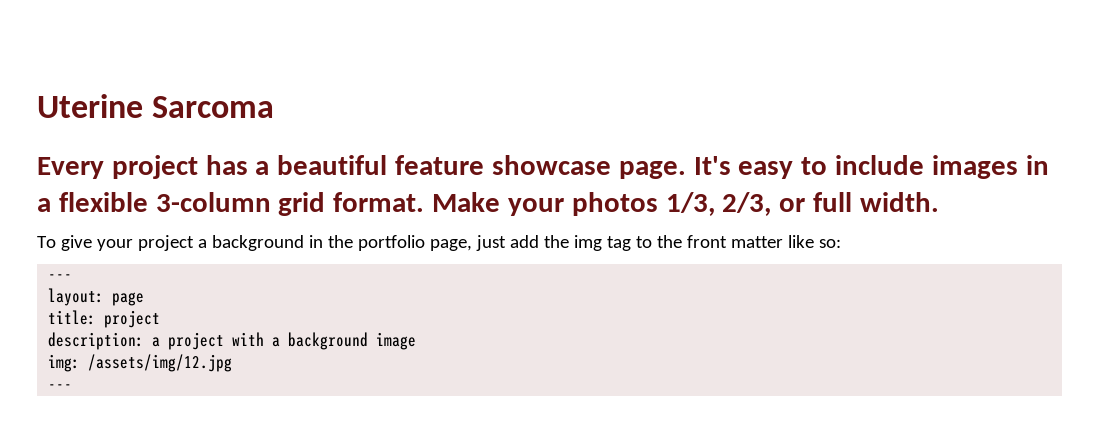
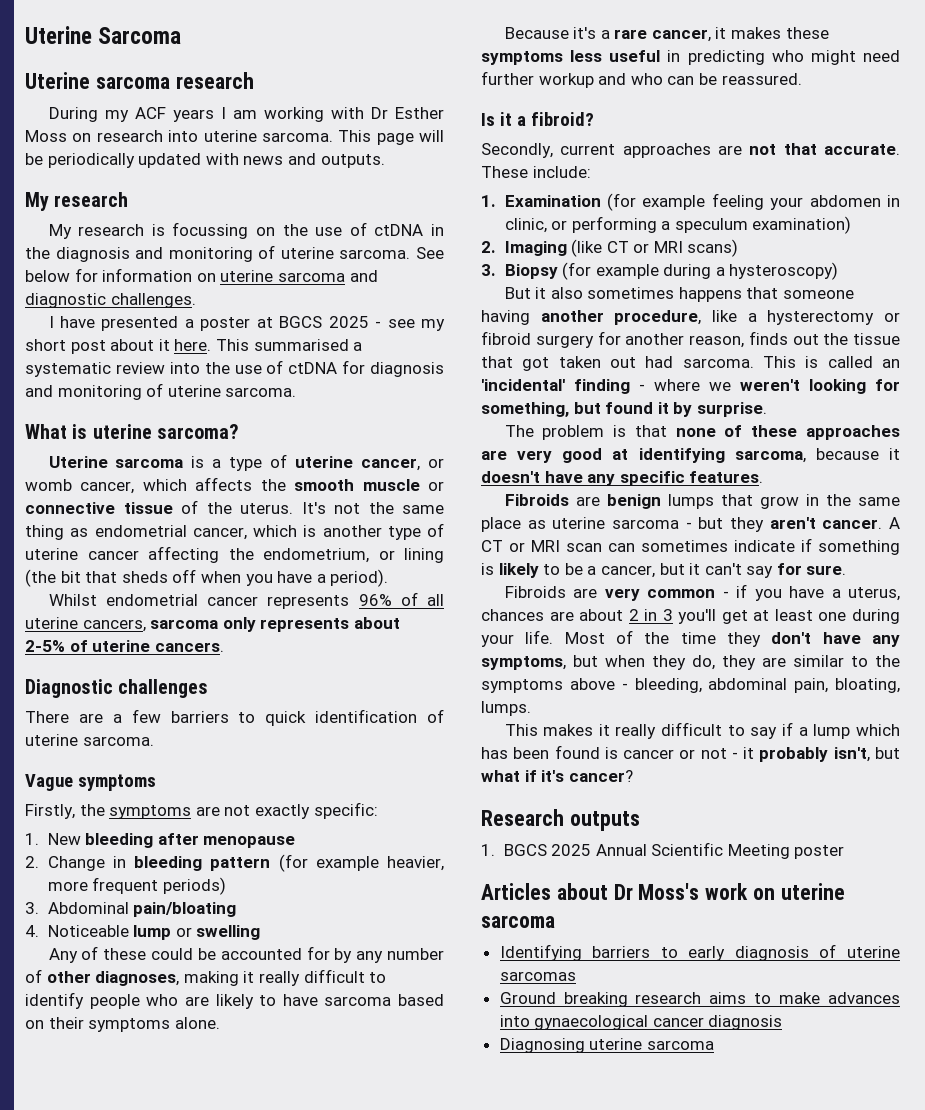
- Every project has a beautiful feature showcase page. It's easy to include images in a flexible 3-column grid format. Make your photos 1/3, 2/3, or full width.
- To give your project a background in the portfolio page, just add the img tag to the front matter like so:
- ---
- layout: page
- title: project
- description: a project with a background image
- img: /assets/img/12.jpg
- ---
+ Uterine sarcoma research
+ During my ACF years I am working with Dr Esther Moss on research into uterine sarcoma. This page will be periodically updated with news and outputs.
+ My research
+ My research is focussing on the use of ctDNA in the diagnosis and monitoring of uterine sarcoma. See below for information on uterine sarcoma and diagnostic challenges.
+ I have presented a poster at BGCS 2025 - see my short post about it here. This summarised a systematic review into the use of ctDNA for diagnosis and monitoring of uterine sarcoma.
+ What is uterine sarcoma?
+ Uterine sarcoma is a type of uterine cancer, or womb cancer, which affects the smooth muscle or connective tissue of the uterus. It's not the same thing as endometrial cancer, which is another type of uterine cancer affecting the endometrium, or lining (the bit that sheds off when you have a period).
+ Whilst endometrial cancer represents 96% of all uterine cancers, sarcoma only represents about 2-5% of uterine cancers.
+ Diagnostic challenges
+ There are a few barriers to quick identification of uterine sarcoma.
+ Vague symptoms
+ Firstly, the symptoms are not exactly specific:
+ 1. New bleeding after menopause
+ 2. Change in bleeding pattern (for example heavier, more frequent periods)
+ 3. Abdominal pain/bloating
+ 4. Noticeable lump or swelling
+ Any of these could be accounted for by any number of other diagnoses, making it really difficult to identify people who are likely to have sarcoma based on their symptoms alone.
+ Because it's a rare cancer, it makes these symptoms less useful in predicting who might need further workup and who can be reassured.
+ Is it a fibroid?
+ Secondly, current approaches are not that accurate. These include:
+ 1. Examination (for example feeling your abdomen in clinic, or performing a speculum examination)
+ 2. Imaging (like CT or MRI scans)
+ 3. Biopsy (for example during a hysteroscopy)
+ But it also sometimes happens that someone having another procedure, like a hysterectomy or fibroid surgery for another reason, finds out the tissue that got taken out had sarcoma. This is called an 'incidental' finding - where we weren't looking for something, but found it by surprise.
+ The problem is that none of these approaches are very good at identifying sarcoma, because it doesn't have any specific features.
+ Fibroids are benign lumps that grow in the same place as uterine sarcoma - but they aren't cancer. A CT or MRI scan can sometimes indicate if something is likely to be a cancer, but it can't say for sure.
+ Fibroids are very common - if you have a uterus, chances are about 2 in 3 you'll get at least one during your life. Most of the time they don't have any symptoms, but when they do, they are similar to the symptoms above - bleeding, abdominal pain, bloating, lumps.
+ This makes it really difficult to say if a lump which has been found is cancer or not - it probably isn't, but what if it's cancer?
+ Research outputs
+ 1. BGCS 2025 Annual Scientific Meeting poster
+ Articles about Dr Moss's work on uterine sarcoma
+ Identifying barriers to early diagnosis of uterine sarcomas
+ Ground breaking research aims to make advances into gynaecological cancer diagnosis
+ Diagnosing uterine sarcoma

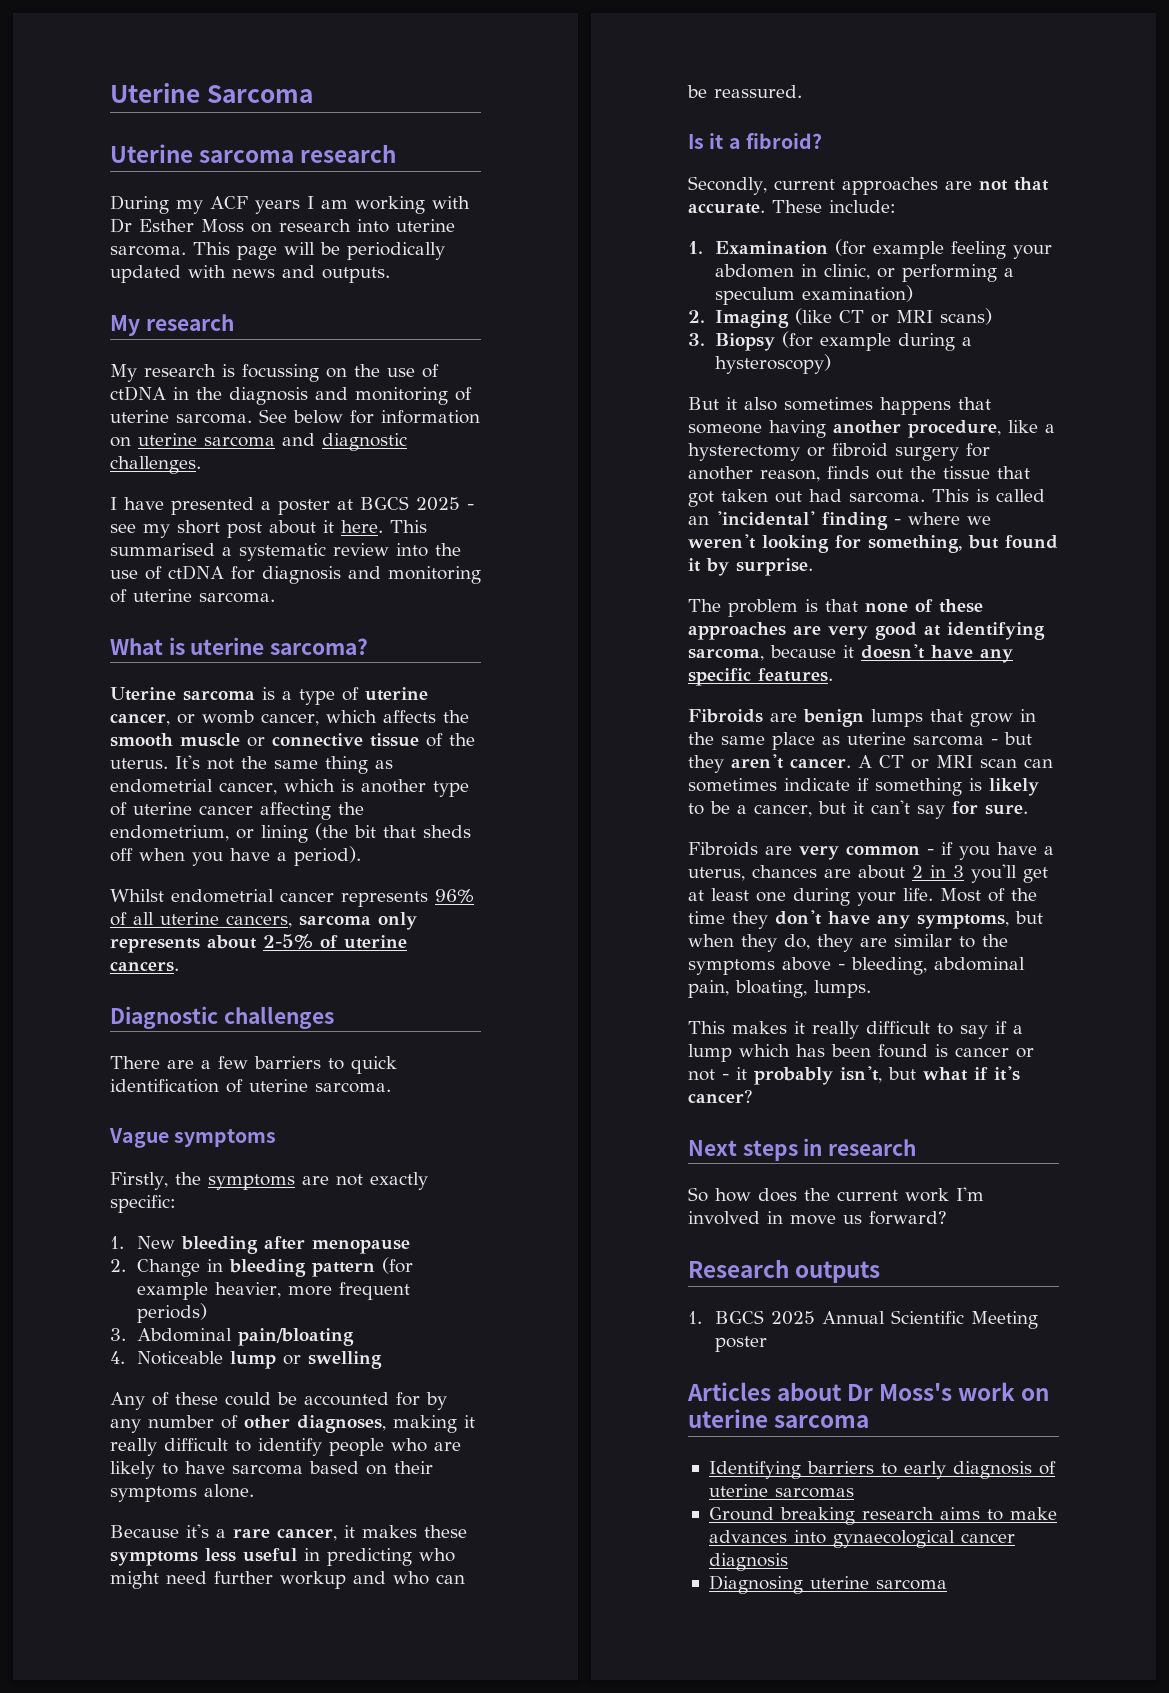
+ Next steps in research
+ So how does the current work I'm involved in move us forward?

